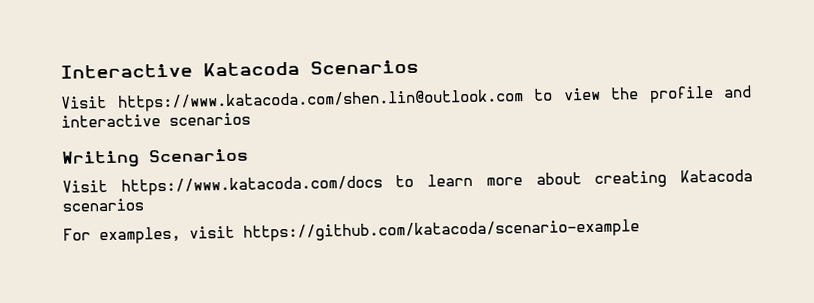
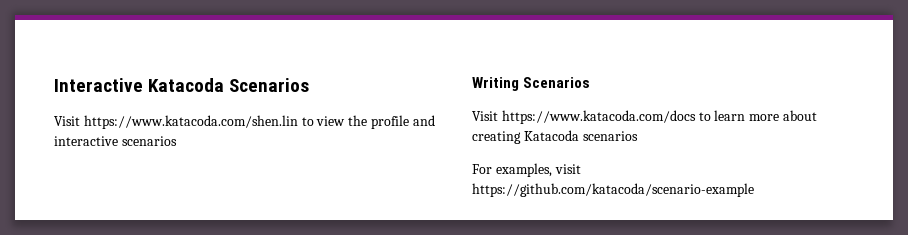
- Visit https://www.katacoda.com/shen.lin@outlook.com to view the profile and interactive scenarios
+ Visit https://www.katacoda.com/shen.lin to view the profile and interactive scenarios

